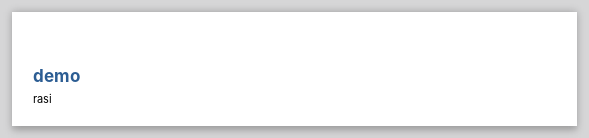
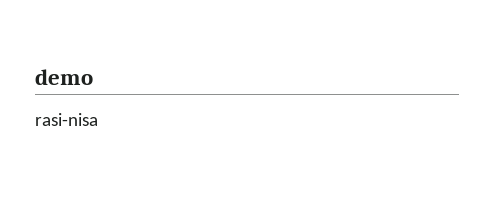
- rasi
+ rasi-nisa

